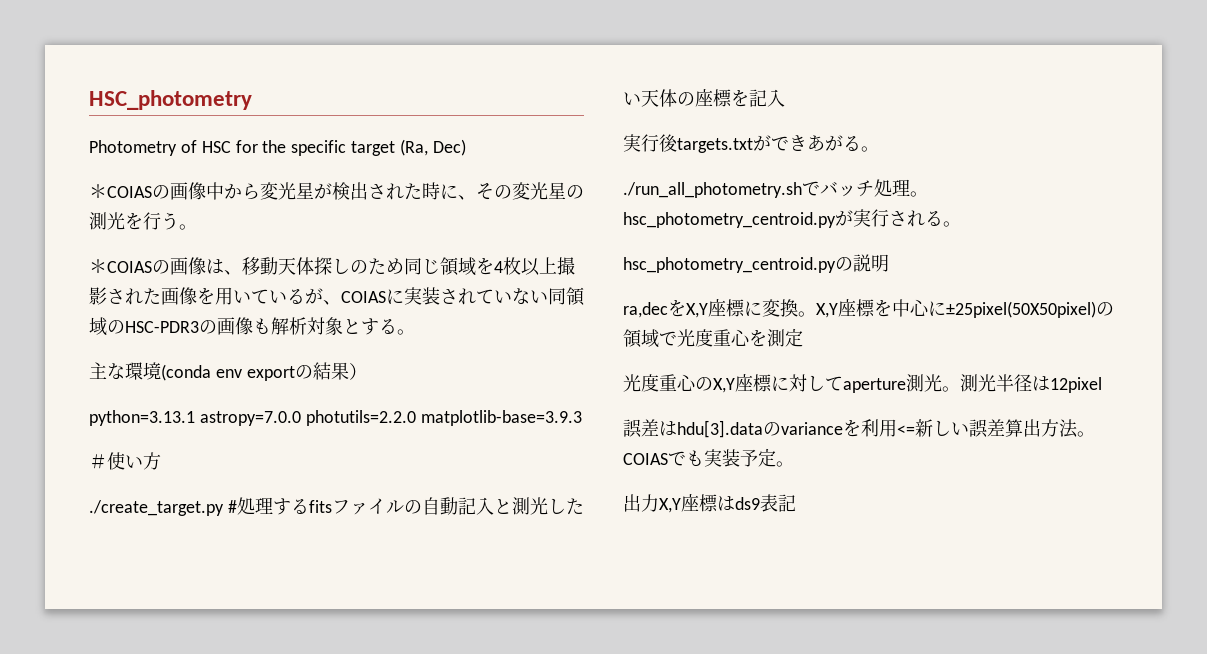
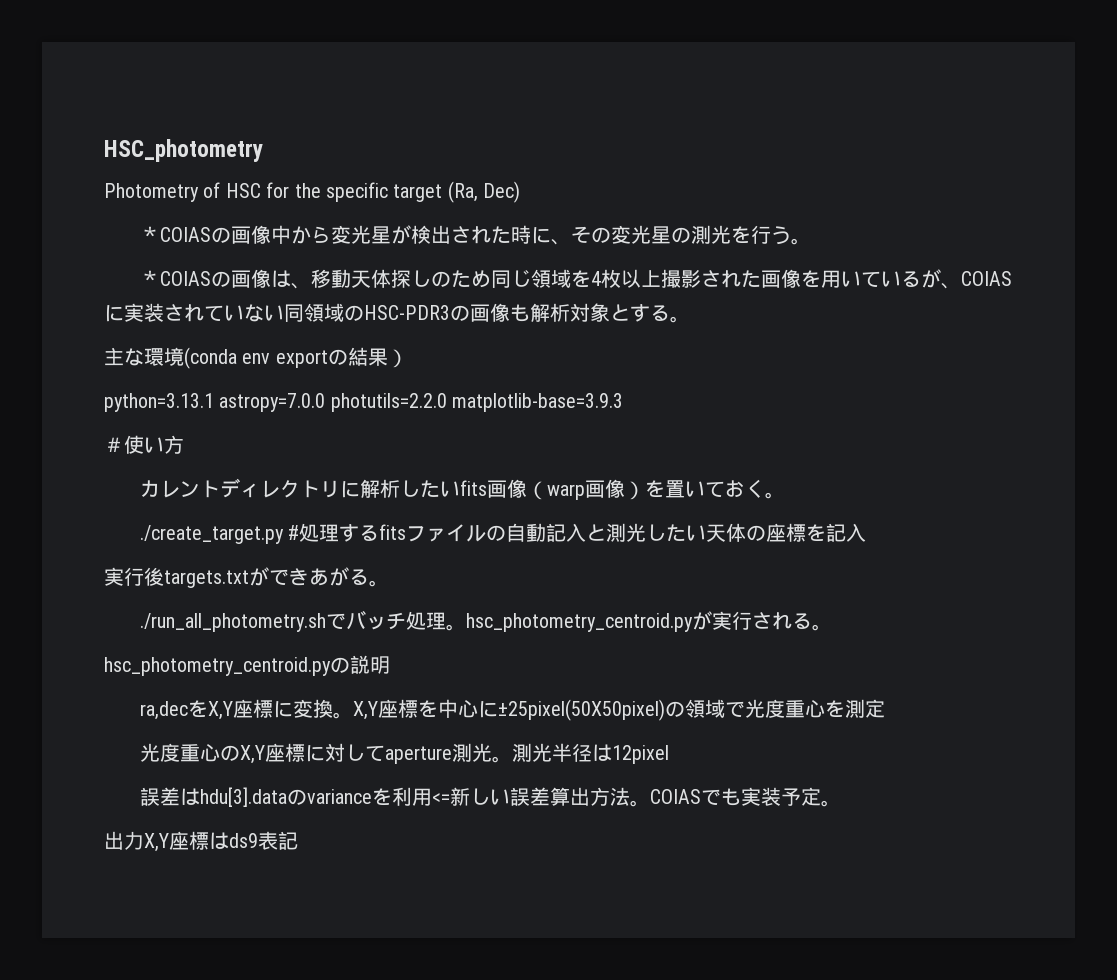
+ カレントディレクトリに解析したいfits画像（warp画像）を置いておく。

